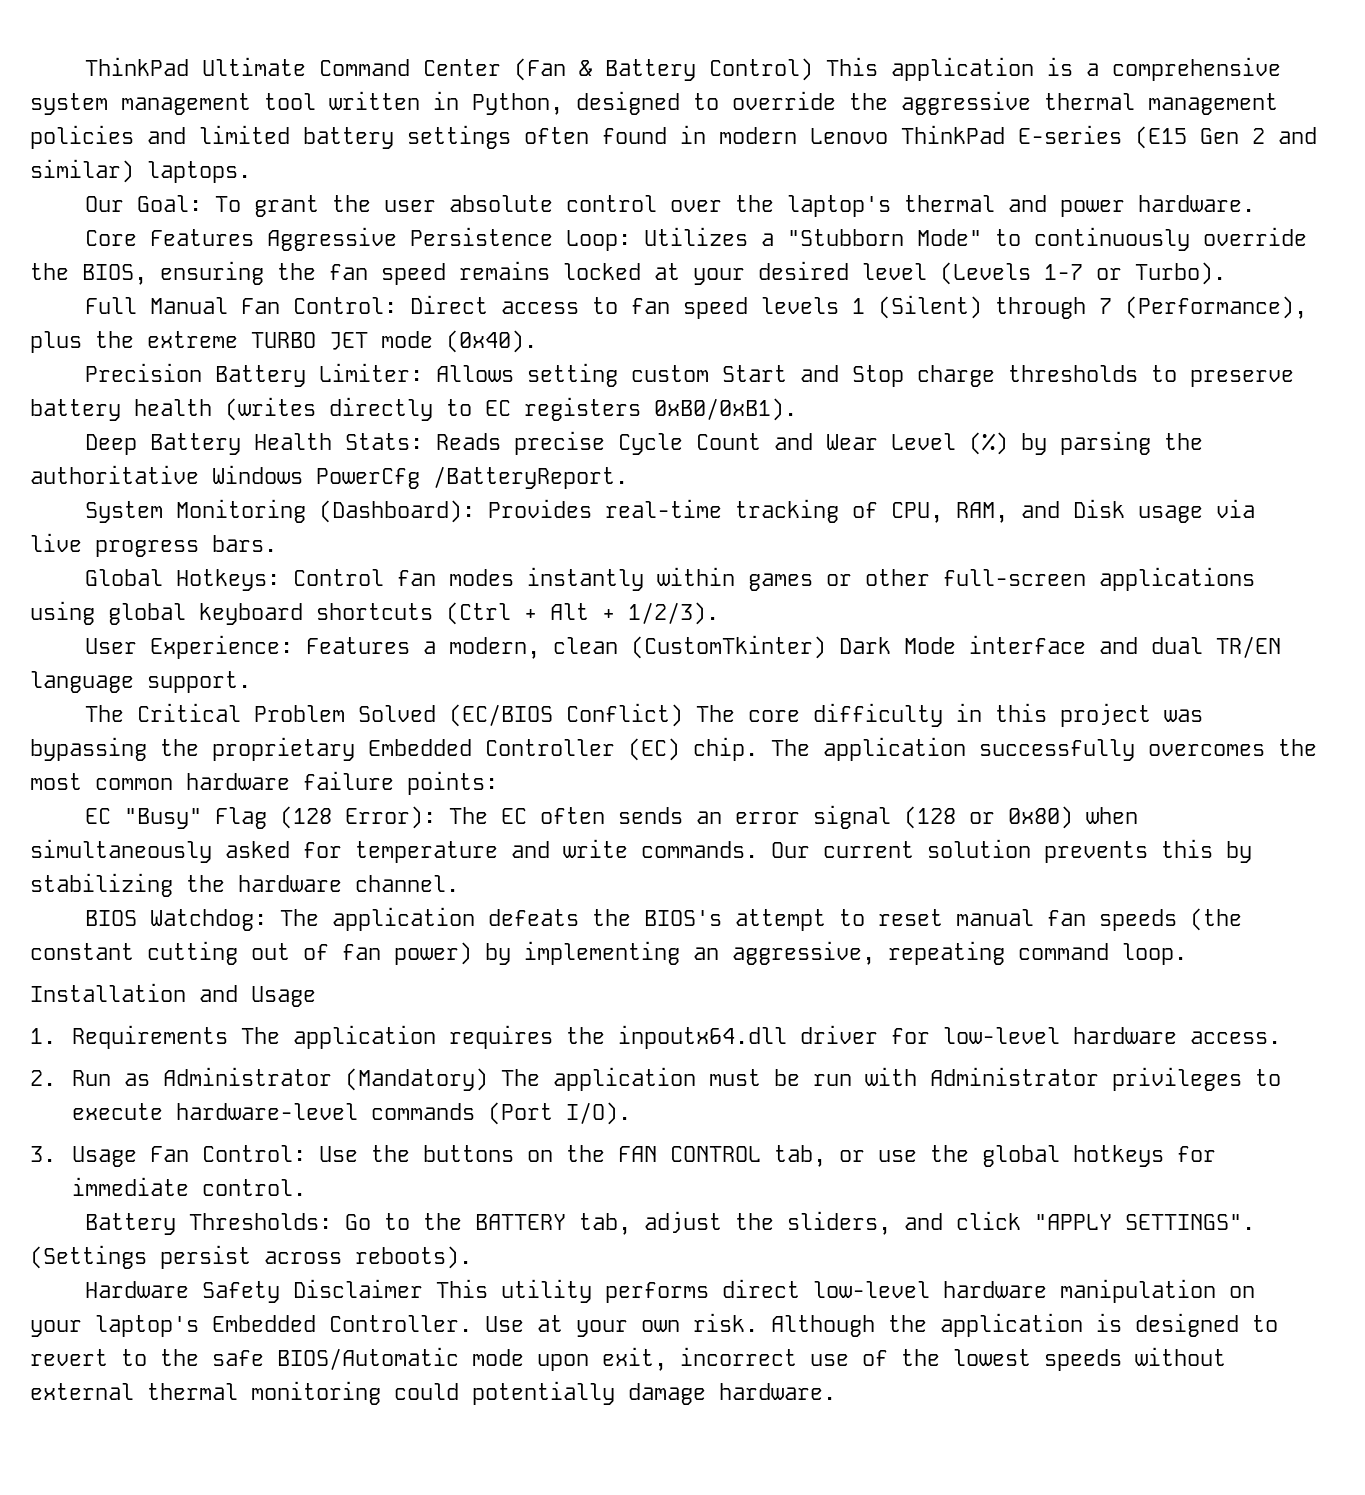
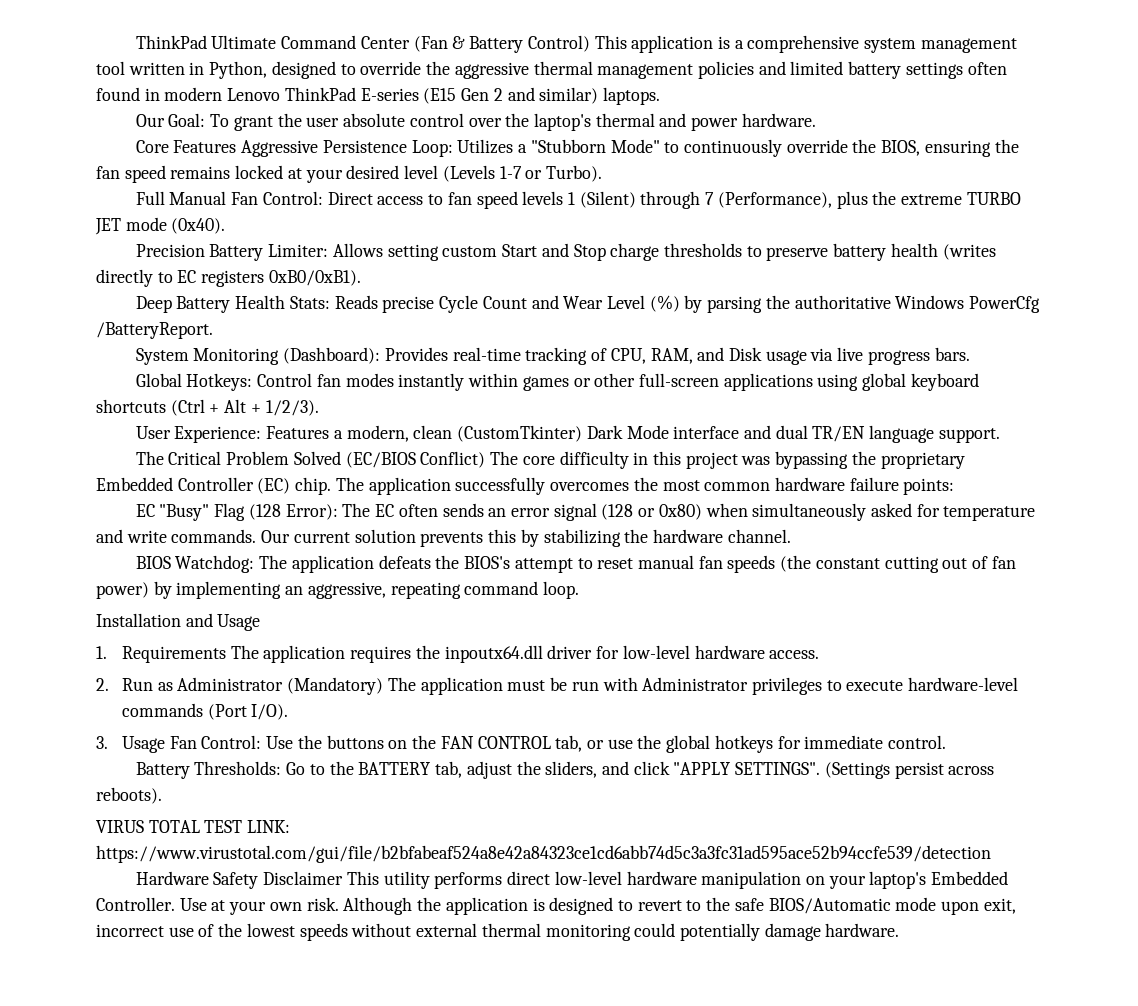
+ VIRUS TOTAL TEST LINK: https://www.virustotal.com/gui/file/b2bfabeaf524a8e42a84323ce1cd6abb74d5c3a3fc31ad595ace52b94ccfe539/detection

